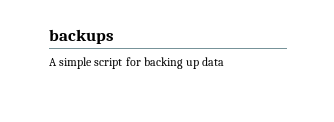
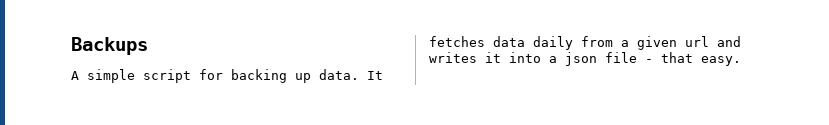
- backups
+ Backups
- A simple script for backing up data
+ A simple script for backing up data. It fetches data daily from a given url and writes it into a json file - that easy.

